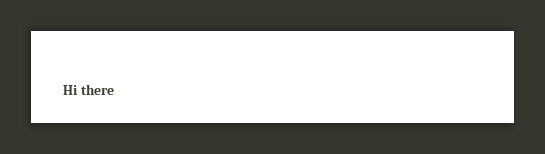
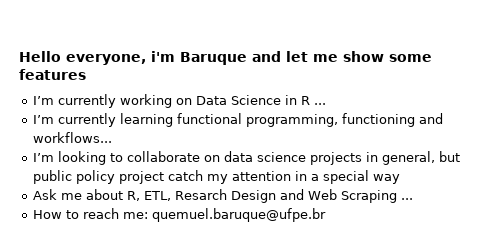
- Hi there
+ Hello everyone, i'm Baruque and let me show some features
+ I’m currently working on Data Science in R ...
+ I’m currently learning functional programming, functioning and workflows...
+ I’m looking to collaborate on data science projects in general, but public policy project catch my attention in a special way
+ Ask me about R, ETL, Resarch Design and Web Scraping ...
+ How to reach me: quemuel.baruque@ufpe.br

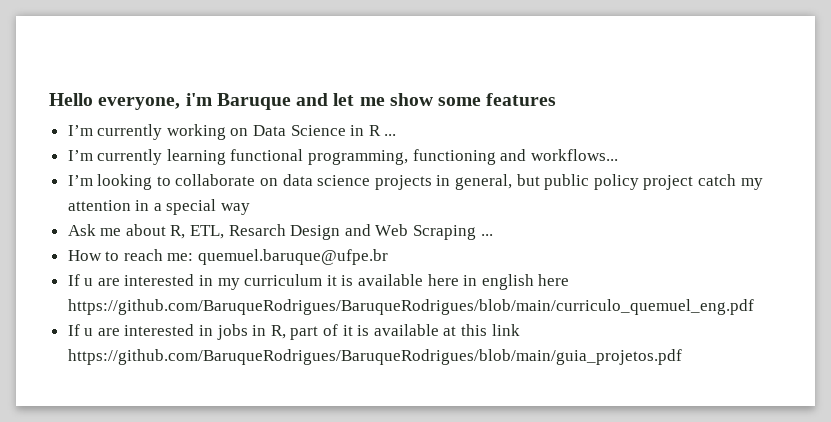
+ If u are interested in my curriculum it is available here in english here https://github.com/BaruqueRodrigues/BaruqueRodrigues/blob/main/curriculo_quemuel_eng.pdf
+ If u are interested in jobs in R, part of it is available at this link https://github.com/BaruqueRodrigues/BaruqueRodrigues/blob/main/guia_projetos.pdf

